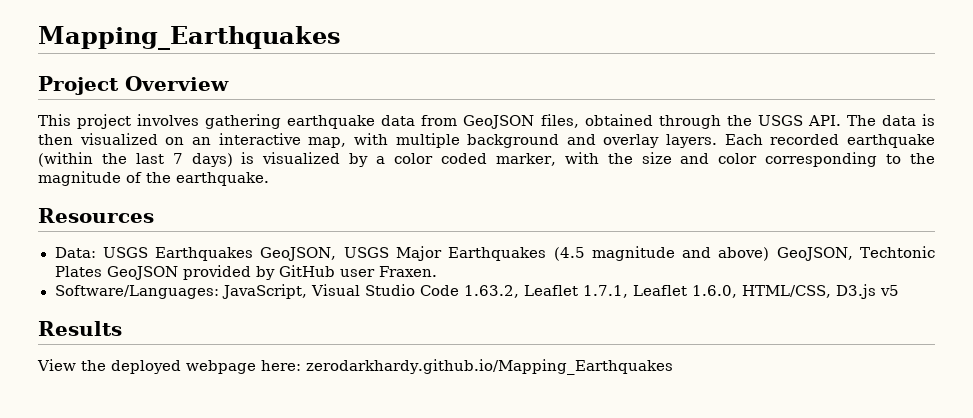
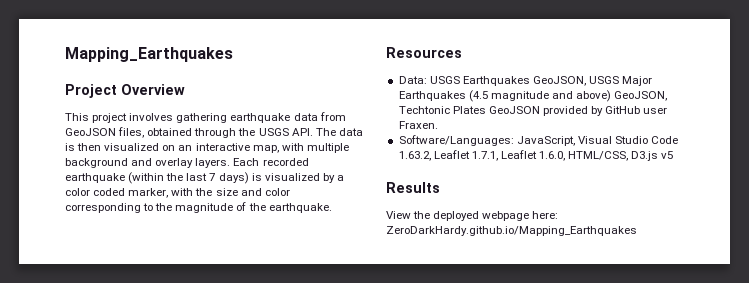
- View the deployed webpage here: zerodarkhardy.github.io/Mapping_Earthquakes
+ View the deployed webpage here: ZeroDarkHardy.github.io/Mapping_Earthquakes

